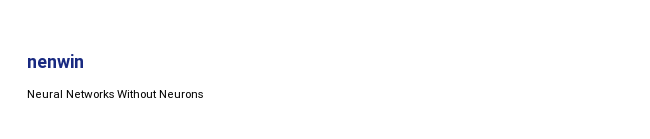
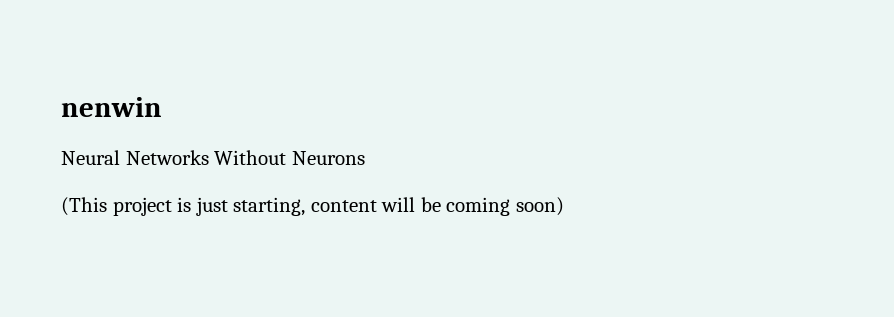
+ (This project is just starting, content will be coming soon)

